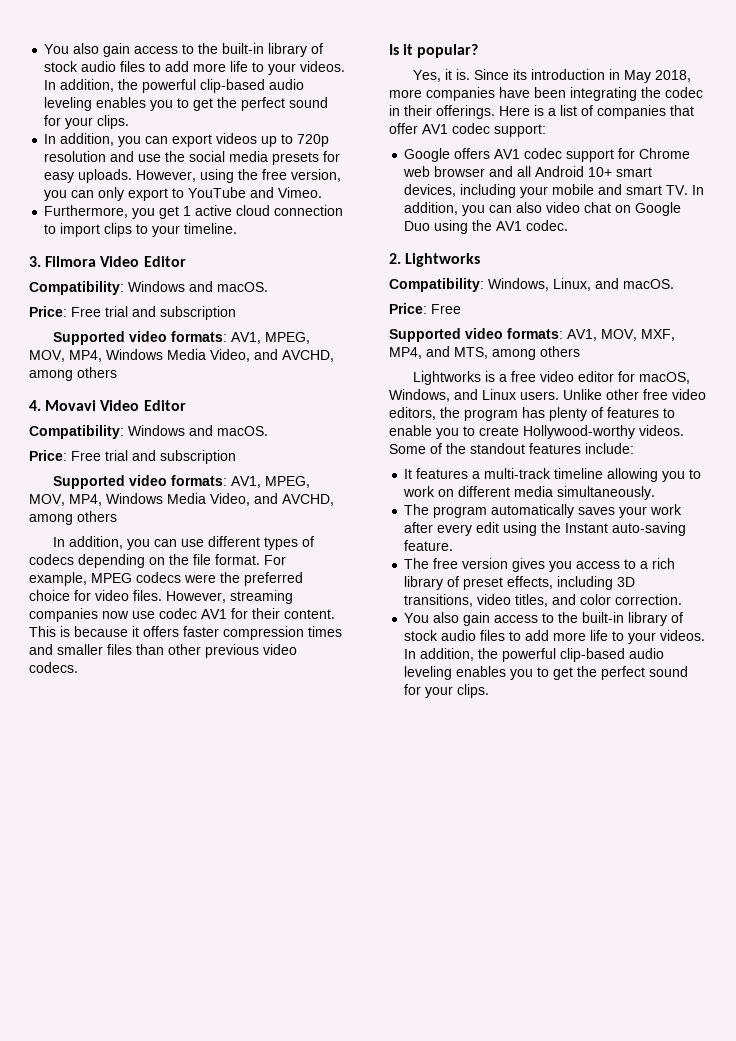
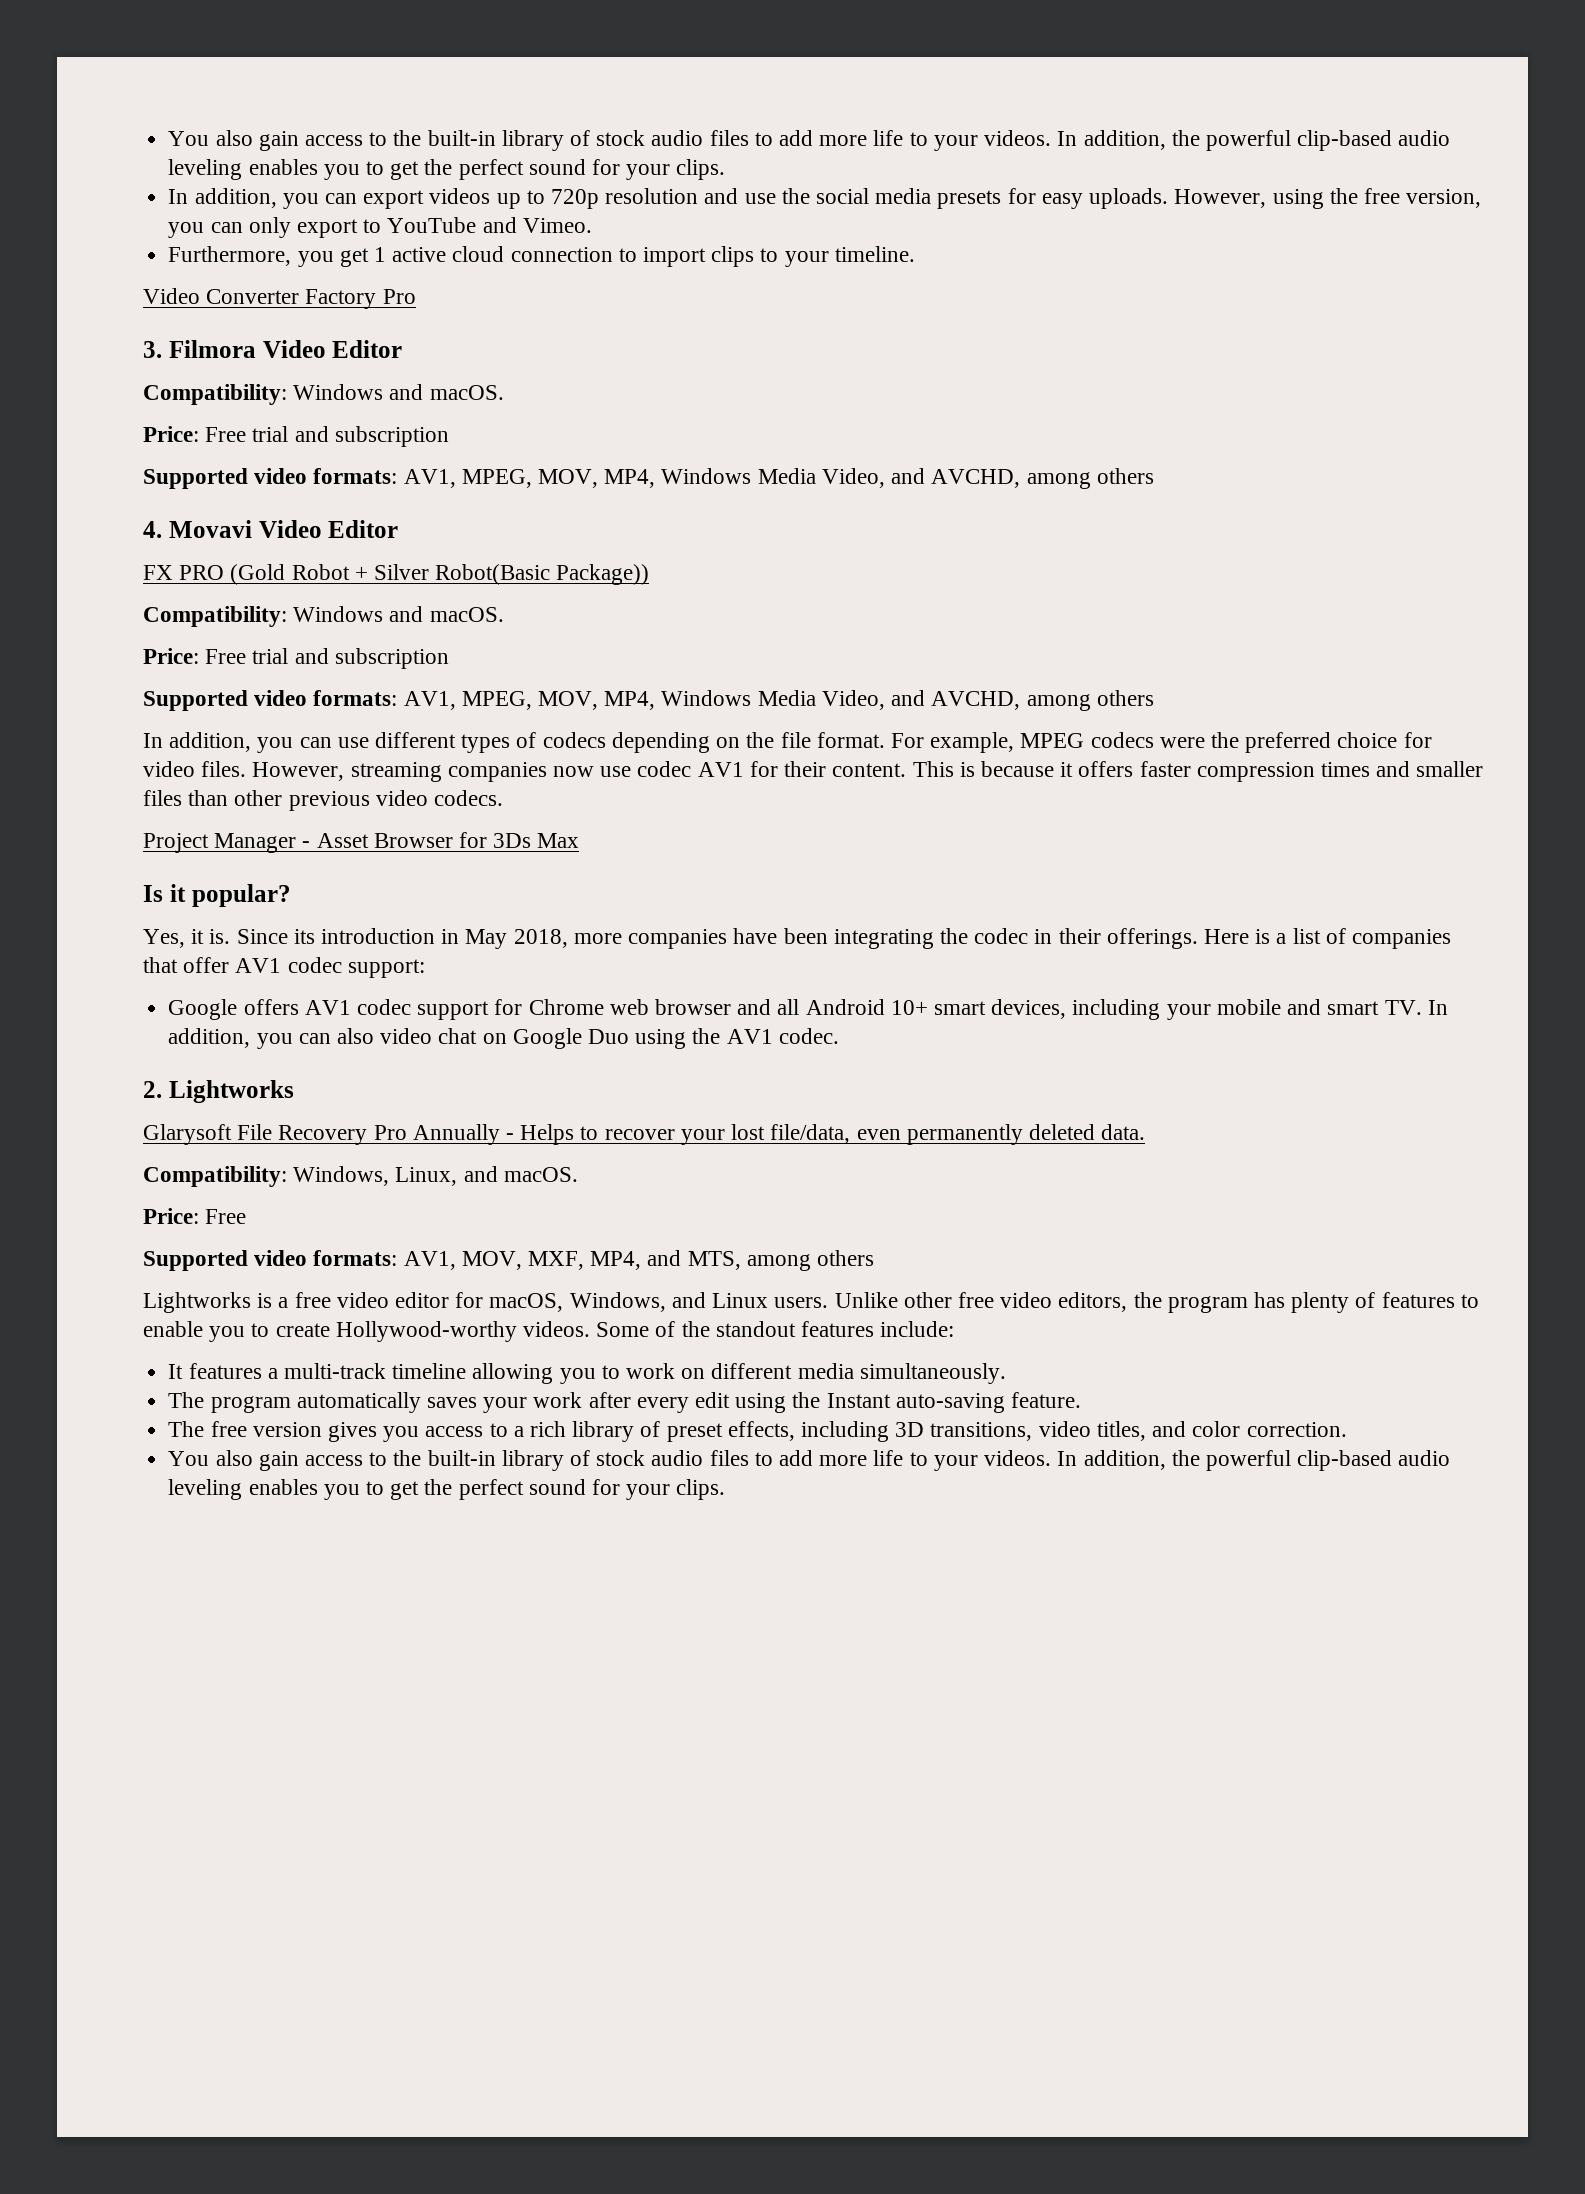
+ Video Converter Factory Pro
+ FX PRO (Gold Robot + Silver Robot(Basic Package))
+ Project Manager - Asset Browser for 3Ds Max
+ Glarysoft File Recovery Pro Annually - Helps to recover your lost file/data, even permanently deleted data.

